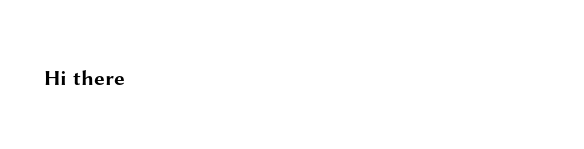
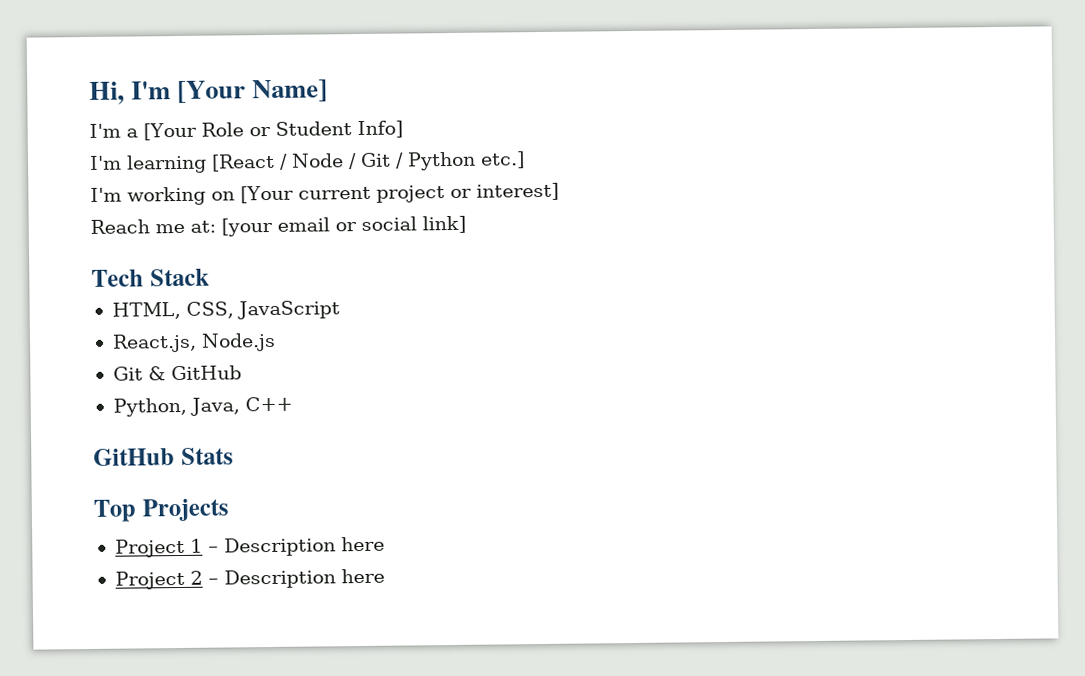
- Hi there
+ Hi, I'm [Your Name]
+ I'm a [Your Role or Student Info]
+ I'm learning [React / Node / Git / Python etc.]
+ I'm working on [Your current project or interest]
+ Reach me at: [your email or social link]
+ Tech Stack
+ HTML, CSS, JavaScript
+ React.js, Node.js
+ Git & GitHub
+ Python, Java, C++
+ GitHub Stats
+ Top Projects
+ Project 1 – Description here
+ Project 2 – Description here

